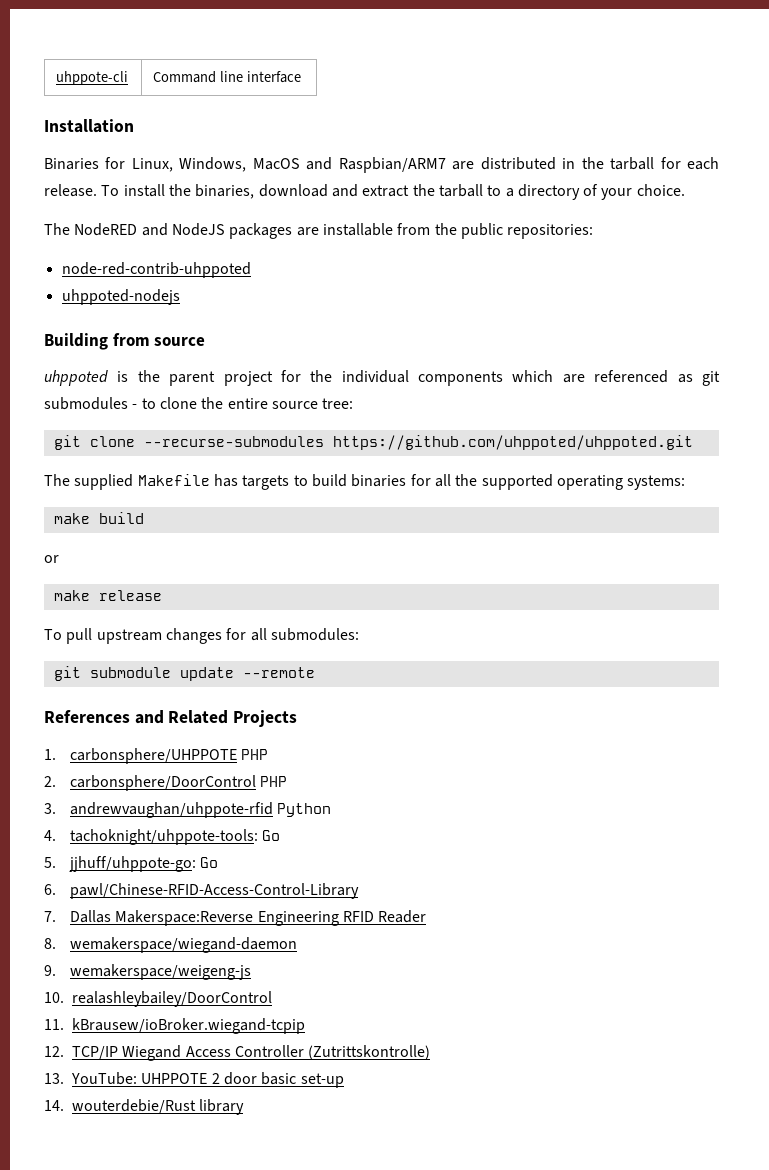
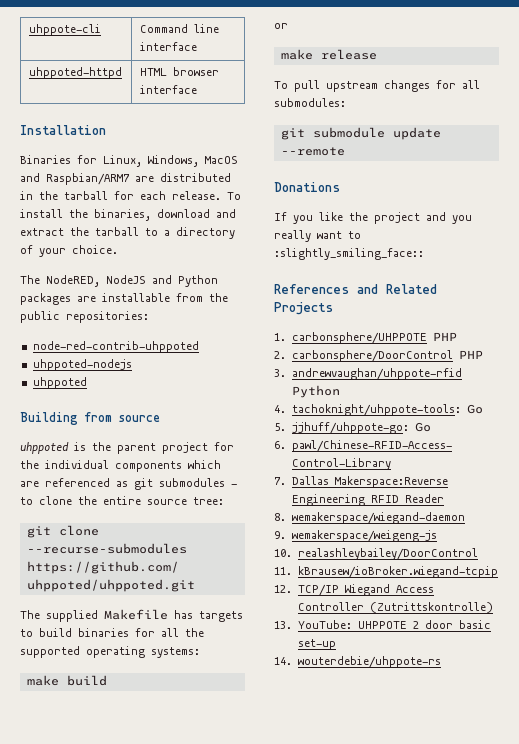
+ uhppoted-httpd | HTML browser interface
- The NodeRED and NodeJS packages are installable from the public repositories:
+ The NodeRED, NodeJS and Python packages are installable from the public repositories:
  uhppoted-nodejs
+ uhppoted
+ Donations
+ If you like the project and you really want to :slightly_smiling_face::
- 14. wouterdebie/Rust library
+ 14. wouterdebie/uhppote-rs

